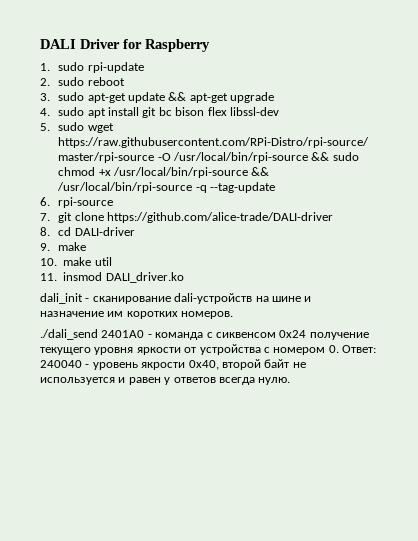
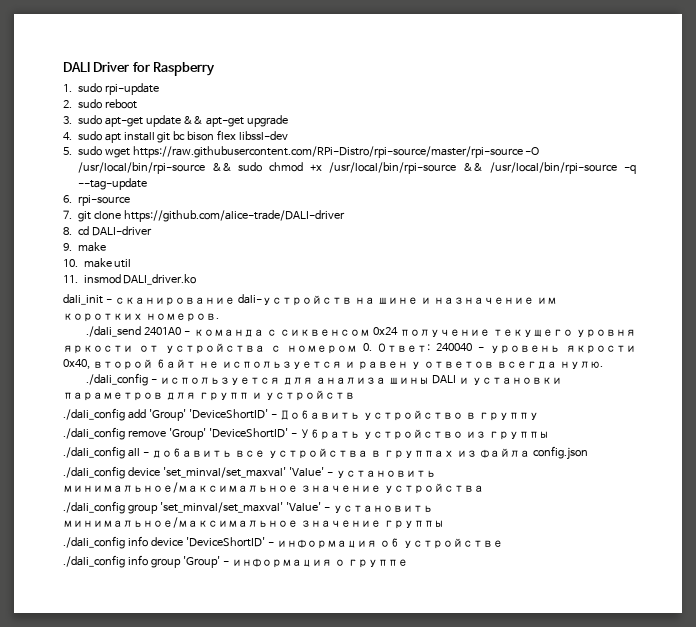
+ ./dali_config - используется для анализа шины DALI и установки параметров для групп и устройств
+ ./dali_config add 'Group' 'DeviceShortID' - Добавить устройство в группу
+ ./dali_config remove 'Group' 'DeviceShortID' - Убрать устройство из группы
+ ./dali_config all - добавить все устройства в группах из файла config.json
+ ./dali_config device 'set_minval/set_maxval' 'Value' - установить минимальное/максимальное значение устройства
+ ./dali_config group 'set_minval/set_maxval' 'Value' - установить минимальное/максимальное значение группы
+ ./dali_config info device 'DeviceShortID' - информация об устройстве
+ ./dali_config info group 'Group' - информация о группе

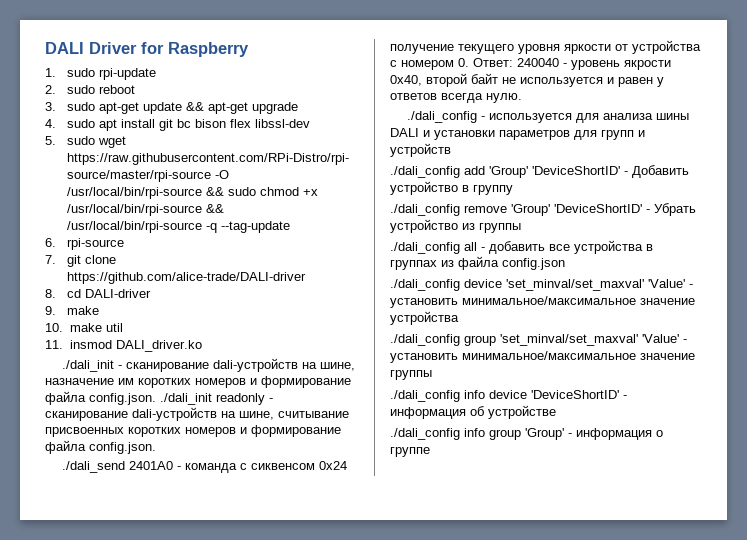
- dali_init - сканирование dali-устройств на шине и назначение им коротких номеров.
+ ./dali_init - сканирование dali-устройств на шине, назначение им коротких номеров и формирование файла config.json. ./dali_init readonly - сканирование dali-устройств на шине, считывание присвоенных коротких номеров и формирование файла config.json.

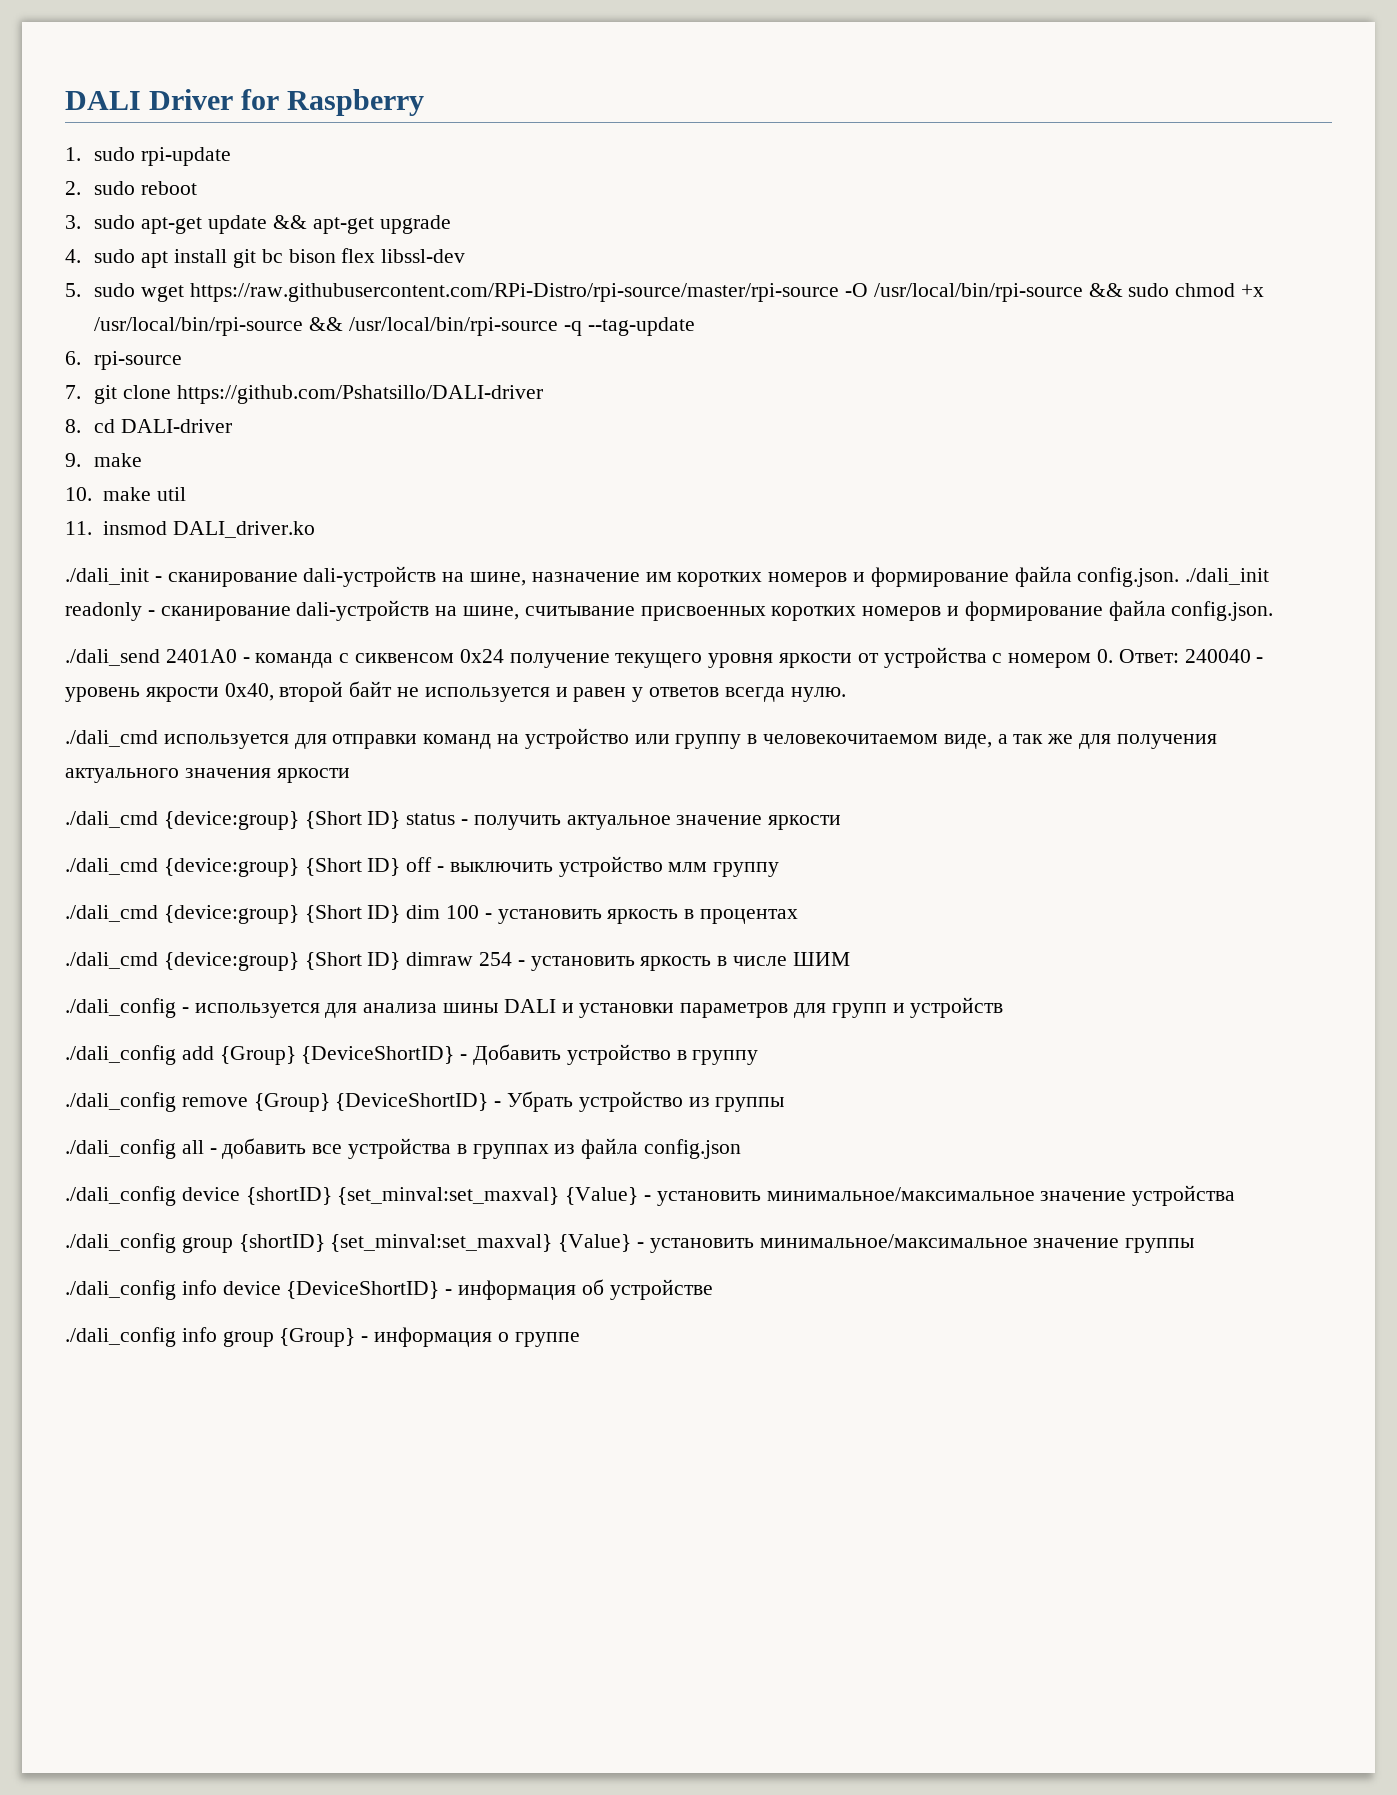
- 7. git clone https://github.com/alice-trade/DALI-driver
+ 7. git clone https://github.com/Pshatsillo/DALI-driver
+ ./dali_cmd используется для отправки команд на устройство или группу в человекочитаемом виде, а так же для получения актуального значения яркости
+ ./dali_cmd {device:group} {Short ID} status - получить актуальное значение яркости
+ ./dali_cmd {device:group} {Short ID} off - выключить устройство млм группу
+ ./dali_cmd {device:group} {Short ID} dim 100 - установить яркость в процентах
+ ./dali_cmd {device:group} {Short ID} dimraw 254 - установить яркость в числе ШИМ
- ./dali_config add 'Group' 'DeviceShortID' - Добавить устройство в группу
+ ./dali_config add {Group} {DeviceShortID} - Добавить устройство в группу
- ./dali_config remove 'Group' 'DeviceShortID' - Убрать устройство из группы
+ ./dali_config remove {Group} {DeviceShortID} - Убрать устройство из группы
- ./dali_config device 'set_minval/set_maxval' 'Value' - установить минимальное/максимальное значение устройства
+ ./dali_config device {shortID} {set_minval:set_maxval} {Value} - установить минимальное/максимальное значение устройства
- ./dali_config group 'set_minval/set_maxval' 'Value' - установить минимальное/максимальное значение группы
+ ./dali_config group {shortID} {set_minval:set_maxval} {Value} - установить минимальное/максимальное значение группы
- ./dali_config info device 'DeviceShortID' - информация об устройстве
+ ./dali_config info device {DeviceShortID} - информация об устройстве
- ./dali_config info group 'Group' - информация о группе
+ ./dali_config info group {Group} - информация о группе

